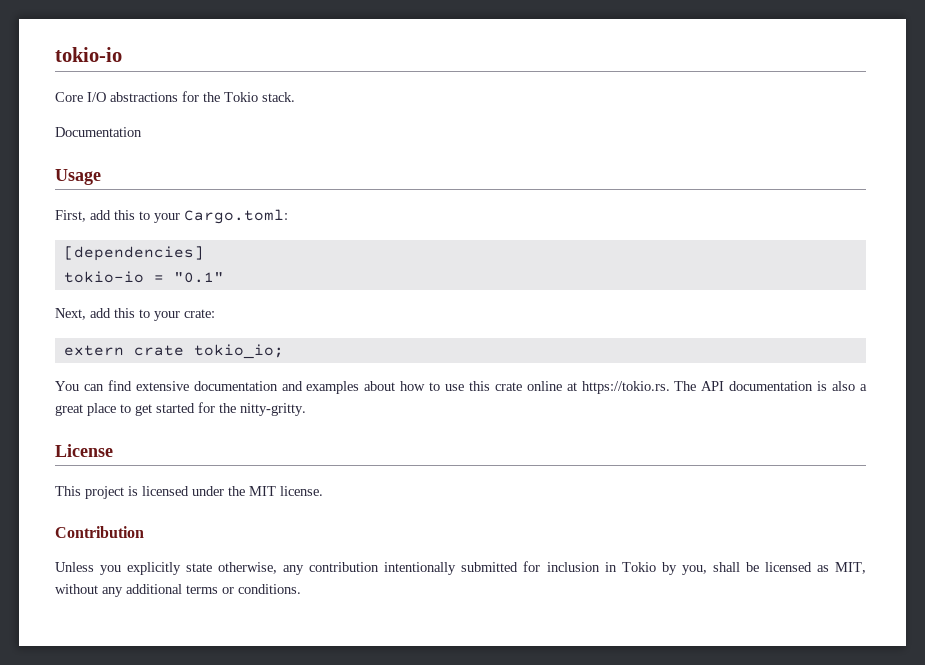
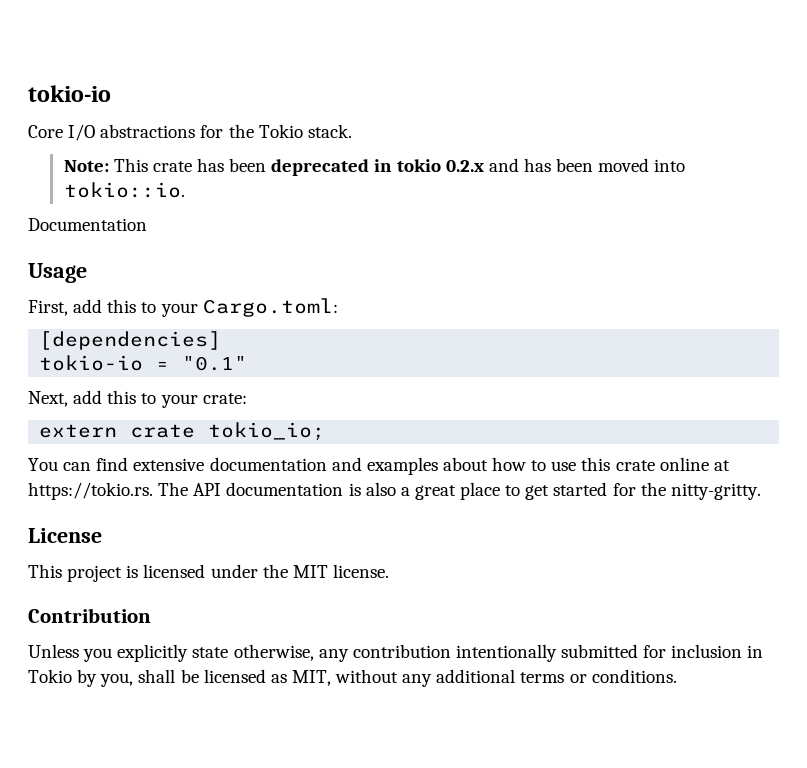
+ Note: This crate has been deprecated in tokio 0.2.x and has been moved into tokio::io.

